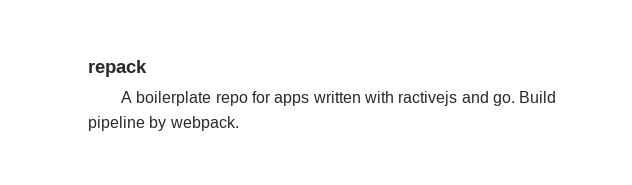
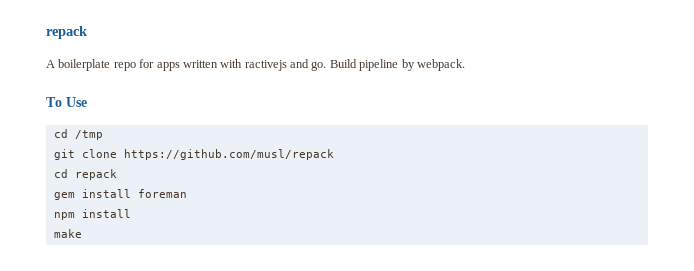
+ To Use
+ cd /tmp
+ git clone https://github.com/musl/repack
+ cd repack
+ gem install foreman
+ npm install
+ make

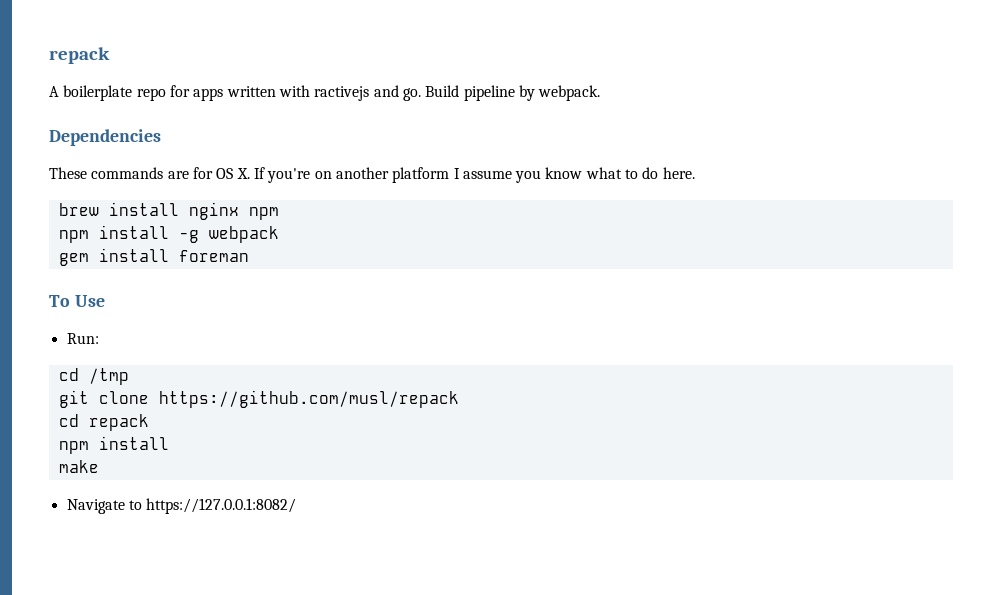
+ Dependencies
+ These commands are for OS X. If you're on another platform I assume you know what to do here.
+ brew install nginx npm
+ npm install -g webpack
+ gem install foreman
+ Run:
- gem install foreman
+ Navigate to https://127.0.0.1:8082/

